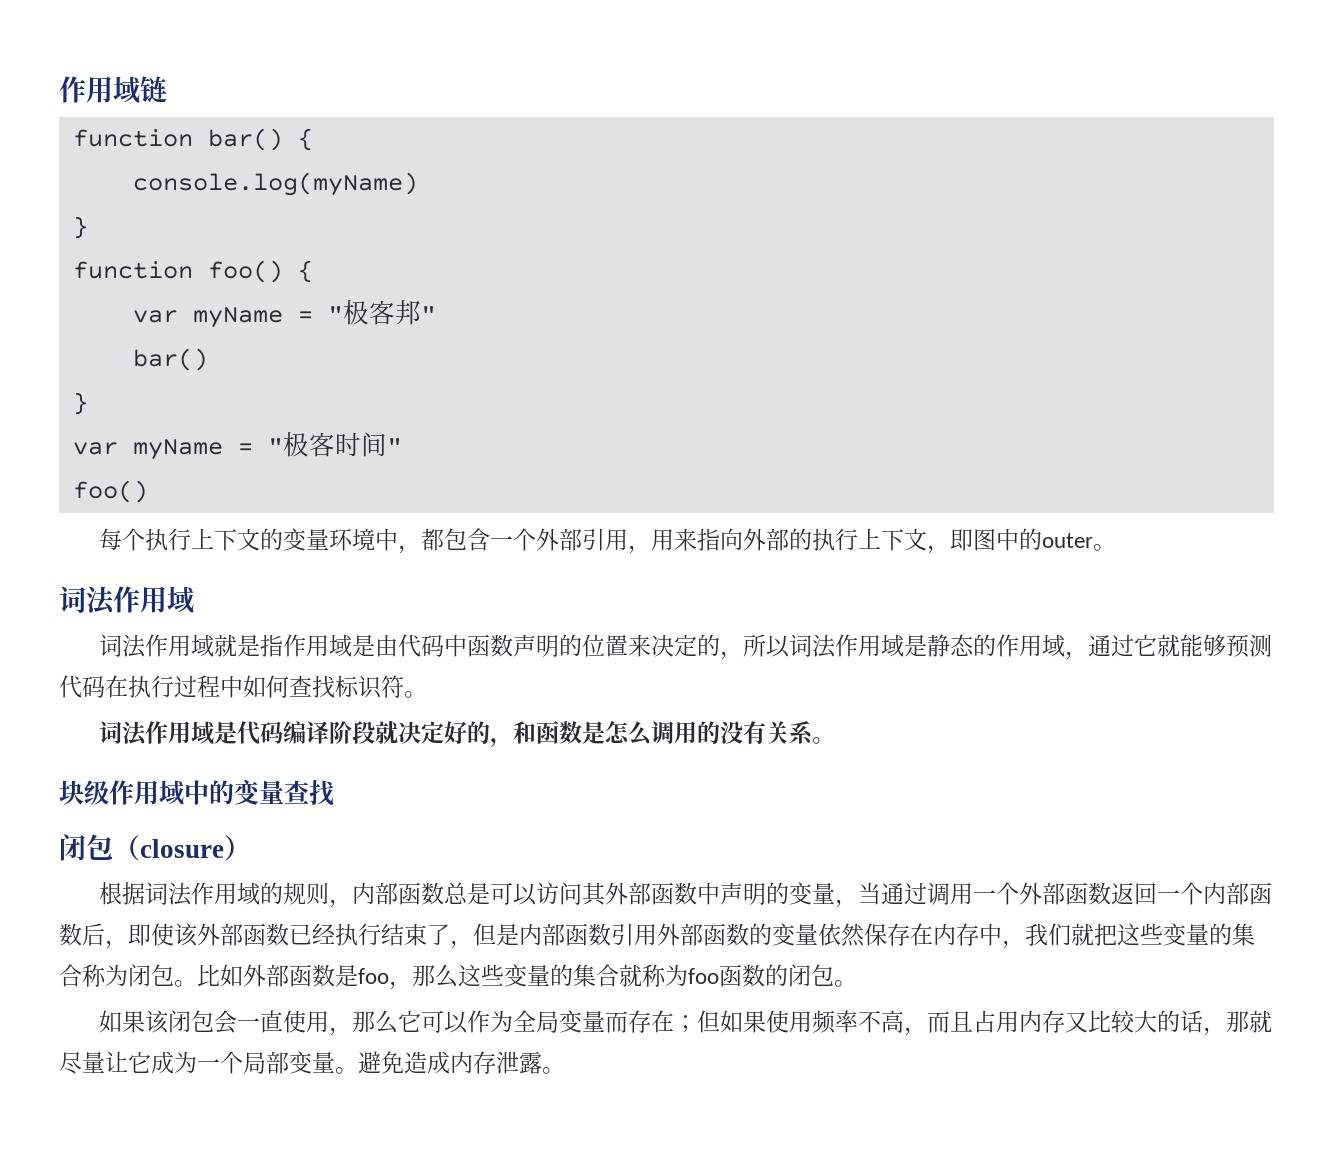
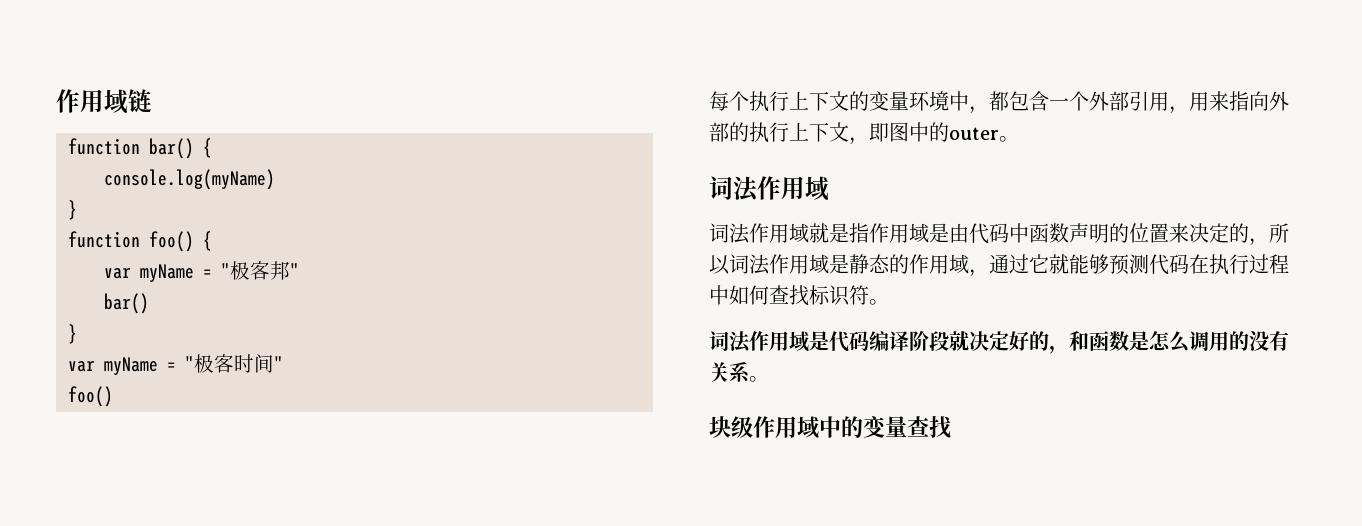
- 闭包（closure）
- 根据词法作用域的规则，内部函数总是可以访问其外部函数中声明的变量，当通过调用一个外部函数返回一个内部函数后，即使该外部函数已经执行结束了，但是内部函数引用外部函数的变量依然保存在内存中，我们就把这些变量的集合称为闭包。比如外部函数是foo，那么这些变量的集合就称为foo函数的闭包。
- 如果该闭包会一直使用，那么它可以作为全局变量而存在；但如果使用频率不高，而且占用内存又比较大的话，那就尽量让它成为一个局部变量。避免造成内存泄露。

